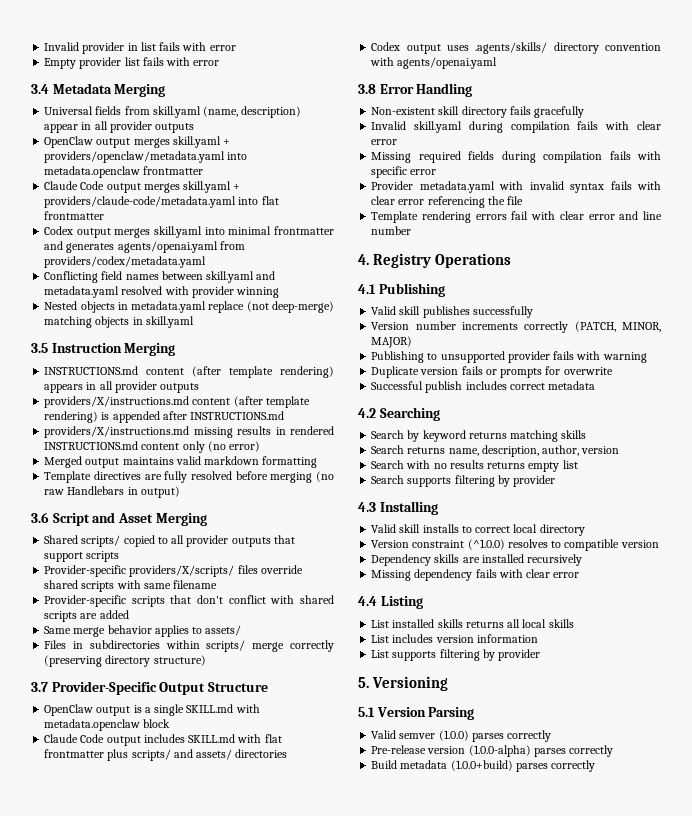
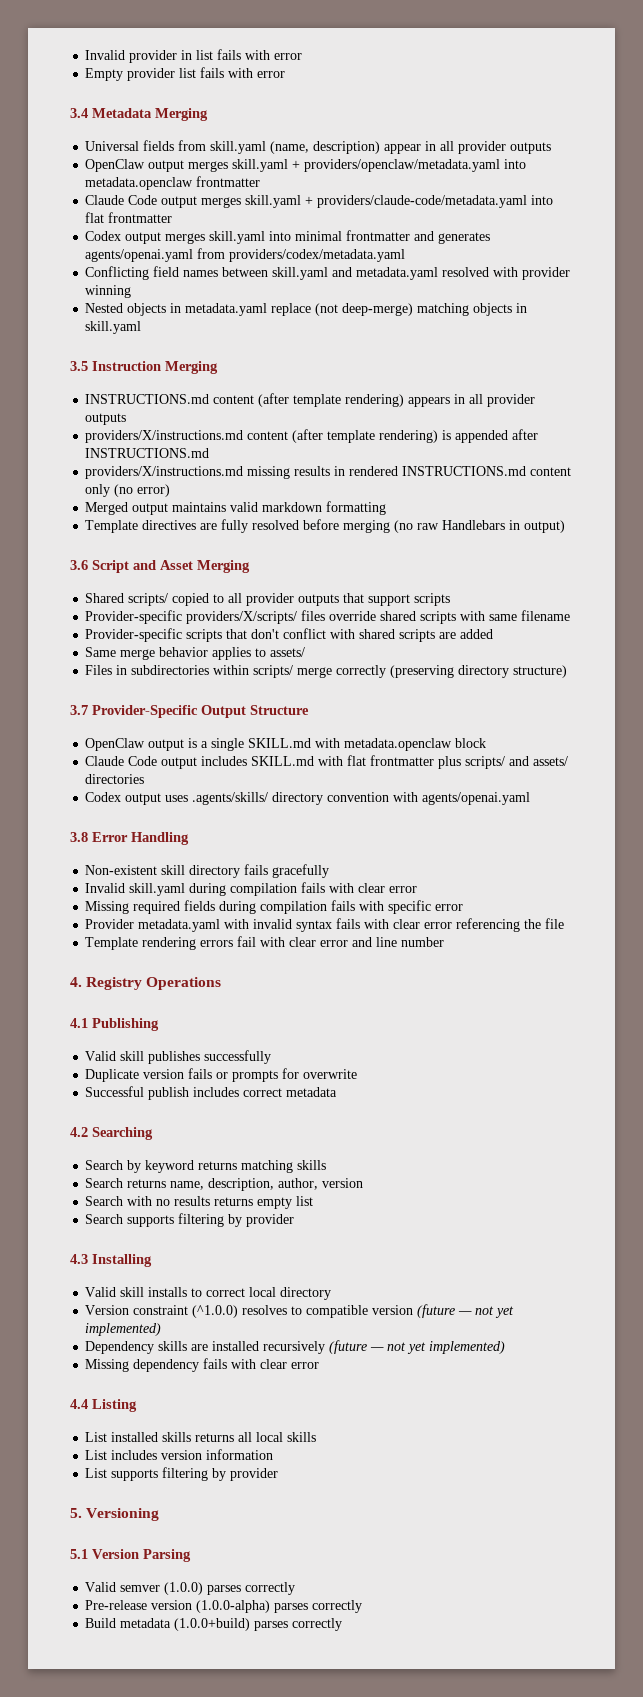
- Version number increments correctly (PATCH, MINOR, MAJOR)
- Publishing to unsupported provider fails with warning
- Version constraint (^1.0.0) resolves to compatible version
+ Version constraint (^1.0.0) resolves to compatible version (future — not yet implemented)
- Dependency skills are installed recursively
+ Dependency skills are installed recursively (future — not yet implemented)

